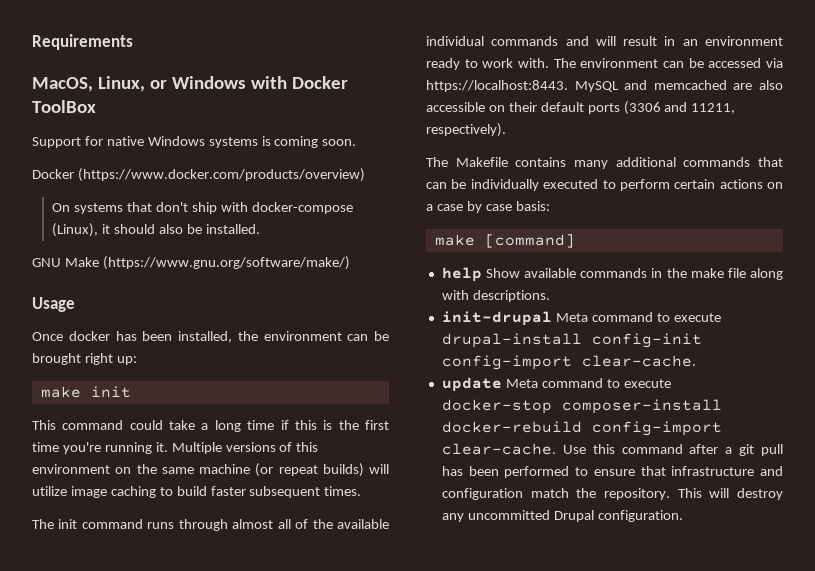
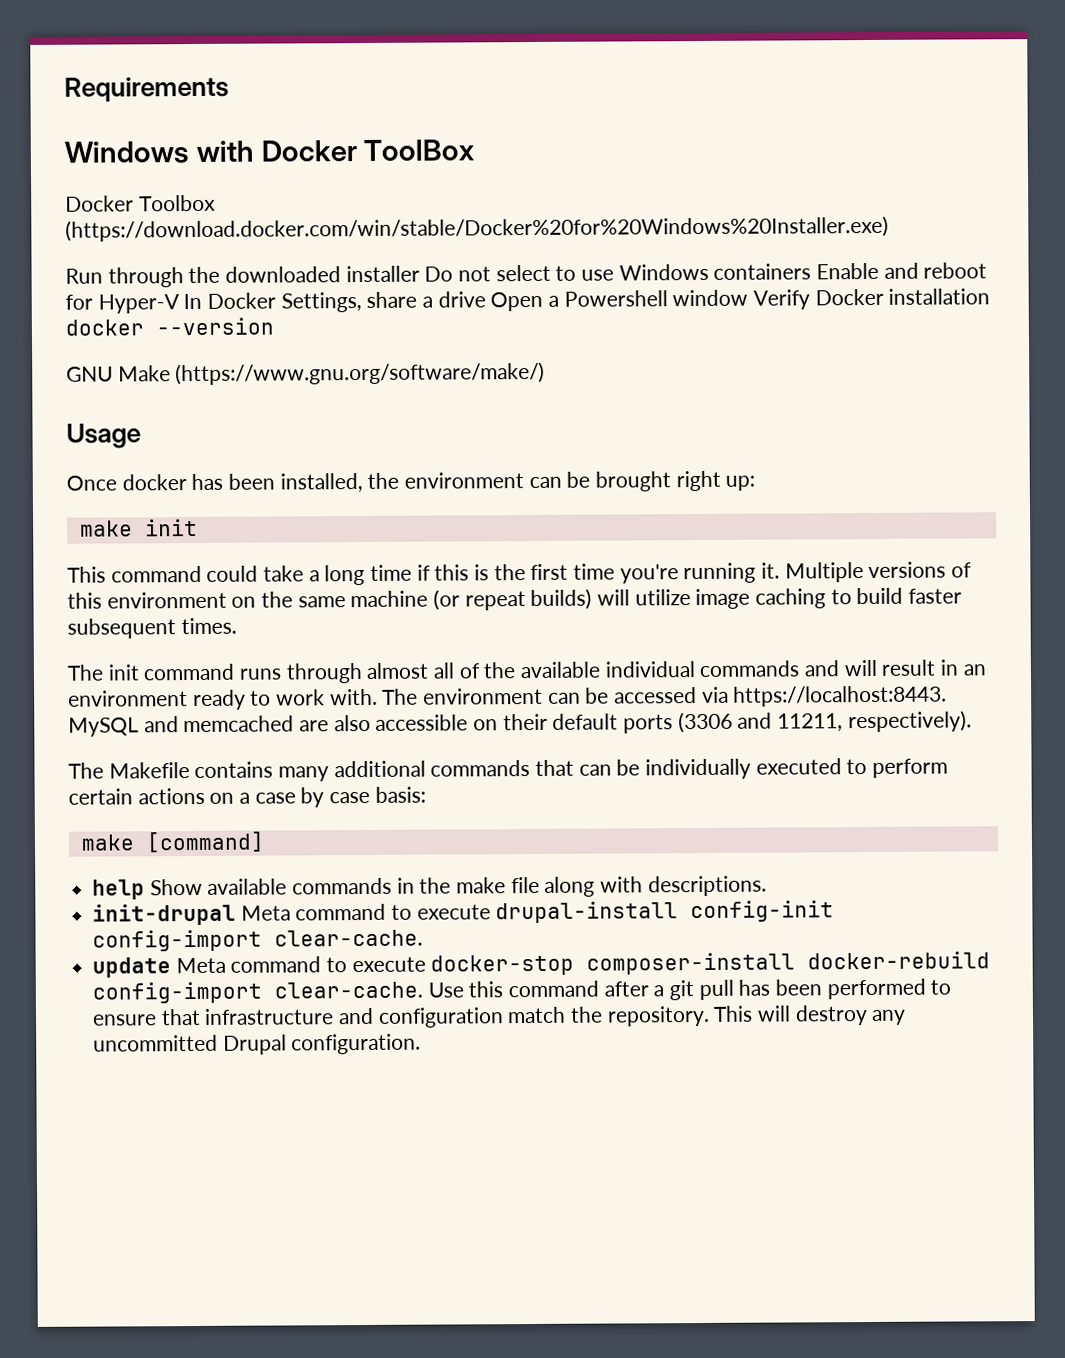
- MacOS, Linux, or Windows with Docker ToolBox
+ Windows with Docker ToolBox
- Support for native Windows systems is coming soon.
- Docker (https://www.docker.com/products/overview)
- On systems that don't ship with docker-compose (Linux), it should also be installed.
+ Docker Toolbox (https://download.docker.com/win/stable/Docker%20for%20Windows%20Installer.exe)
+ Run through the downloaded installer Do not select to use Windows containers Enable and reboot for Hyper-V In Docker Settings, share a drive Open a Powershell window Verify Docker installation docker --version

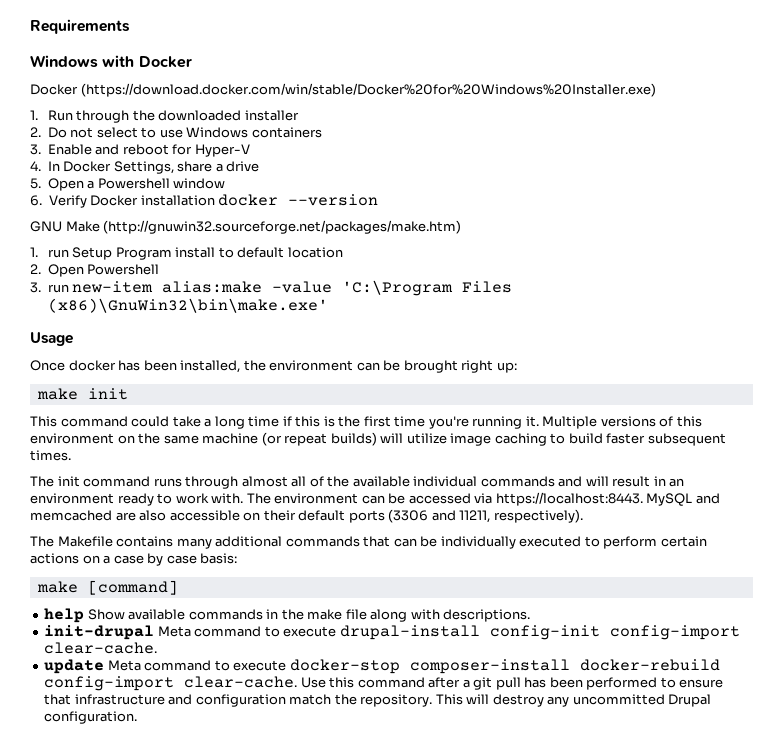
- Windows with Docker ToolBox
- Docker Toolbox (https://download.docker.com/win/stable/Docker%20for%20Windows%20Installer.exe)
+ Windows with Docker
+ Docker (https://download.docker.com/win/stable/Docker%20for%20Windows%20Installer.exe)
- Run through the downloaded installer Do not select to use Windows containers Enable and reboot for Hyper-V In Docker Settings, share a drive Open a Powershell window Verify Docker installation docker --version
+ 1. Run through the downloaded installer
+ 2. Do not select to use Windows containers
+ 3. Enable and reboot for Hyper-V
+ 4. In Docker Settings, share a drive
+ 5. Open a Powershell window
+ 6. Verify Docker installation docker --version
- GNU Make (https://www.gnu.org/software/make/)
+ GNU Make (http://gnuwin32.sourceforge.net/packages/make.htm)
+ 1. run Setup Program install to default location
+ 2. Open Powershell
+ 3. run new-item alias:make -value 'C:\Program Files (x86)\GnuWin32\bin\make.exe'

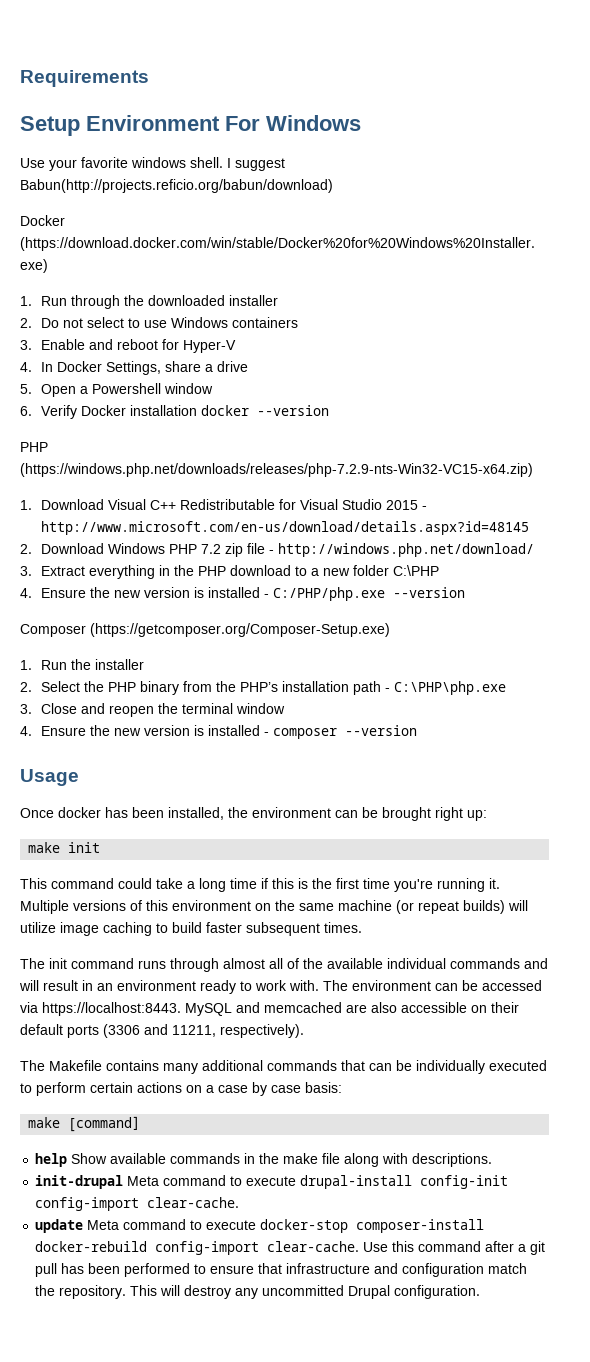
- Windows with Docker
+ Setup Environment For Windows
+ Use your favorite windows shell. I suggest Babun(http://projects.reficio.org/babun/download)
- GNU Make (http://gnuwin32.sourceforge.net/packages/make.htm)
- 1. run Setup Program install to default location
- 2. Open Powershell
- 3. run new-item alias:make -value 'C:\Program Files (x86)\GnuWin32\bin\make.exe'
+ PHP (https://windows.php.net/downloads/releases/php-7.2.9-nts-Win32-VC15-x64.zip)
+ 1. Download Visual C++ Redistributable for Visual Studio 2015 - http://www.microsoft.com/en-us/download/details.aspx?id=48145
+ 2. Download Windows PHP 7.2 zip file - http://windows.php.net/download/
+ 3. Extract everything in the PHP download to a new folder C:\PHP
+ 4. Ensure the new version is installed - C:/PHP/php.exe --version
+ Composer (https://getcomposer.org/Composer-Setup.exe)
+ 1. Run the installer
+ 2. Select the PHP binary from the PHP’s installation path - C:\PHP\php.exe
+ 3. Close and reopen the terminal window
+ 4. Ensure the new version is installed - composer --version

